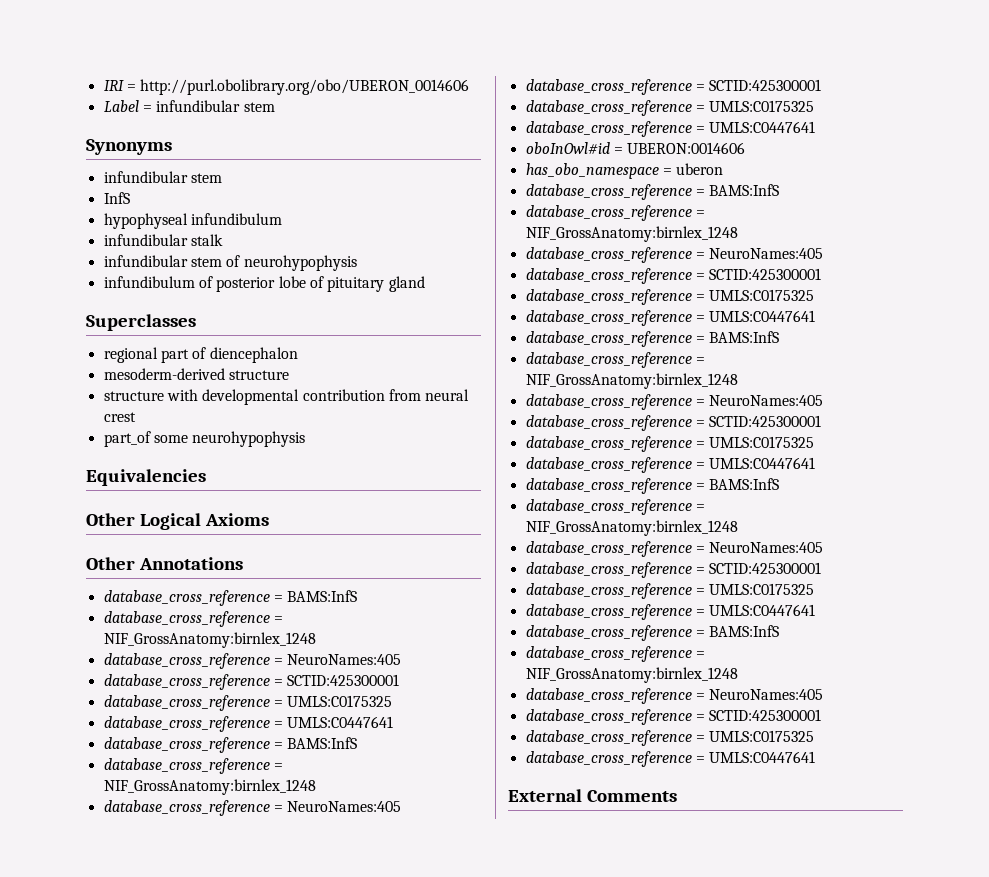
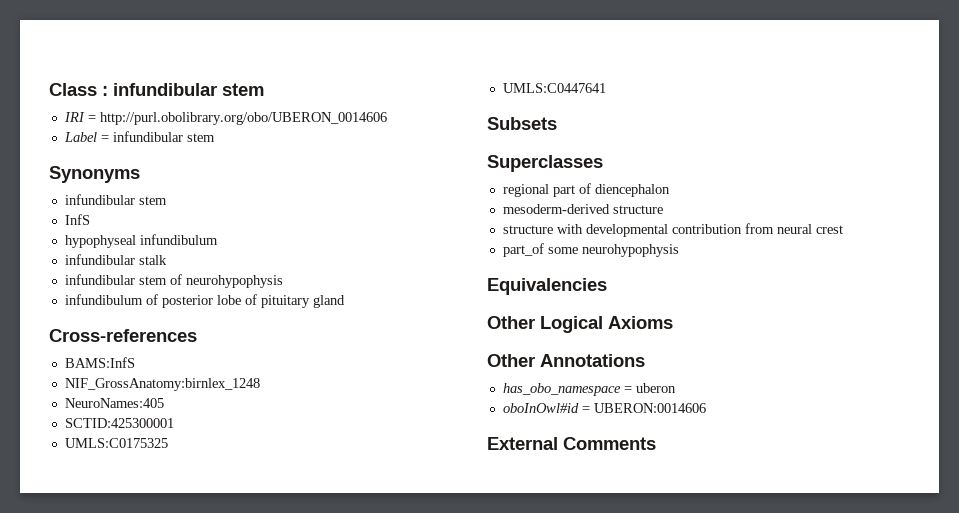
+ Class : infundibular stem
+ Cross-references
+ BAMS:InfS
+ NIF_GrossAnatomy:birnlex_1248
+ NeuroNames:405
+ SCTID:425300001
+ UMLS:C0175325
+ UMLS:C0447641
+ Subsets
  Other Annotations
- database_cross_reference = BAMS:InfS
- database_cross_reference = NIF_GrossAnatomy:birnlex_1248
- database_cross_reference = NeuroNames:405
- database_cross_reference = SCTID:425300001
- database_cross_reference = UMLS:C0175325
- database_cross_reference = UMLS:C0447641
- database_cross_reference = BAMS:InfS
- database_cross_reference = NIF_GrossAnatomy:birnlex_1248
- database_cross_reference = NeuroNames:405
- database_cross_reference = SCTID:425300001
- database_cross_reference = UMLS:C0175325
- database_cross_reference = UMLS:C0447641
+ has_obo_namespace = uberon
  oboInOwl#id = UBERON:0014606
- has_obo_namespace = uberon
- database_cross_reference = BAMS:InfS
- database_cross_reference = NIF_GrossAnatomy:birnlex_1248
- database_cross_reference = NeuroNames:405
- database_cross_reference = SCTID:425300001
- database_cross_reference = UMLS:C0175325
- database_cross_reference = UMLS:C0447641
- database_cross_reference = BAMS:InfS
- database_cross_reference = NIF_GrossAnatomy:birnlex_1248
- database_cross_reference = NeuroNames:405
- database_cross_reference = SCTID:425300001
- database_cross_reference = UMLS:C0175325
- database_cross_reference = UMLS:C0447641
- database_cross_reference = BAMS:InfS
- database_cross_reference = NIF_GrossAnatomy:birnlex_1248
- database_cross_reference = NeuroNames:405
- database_cross_reference = SCTID:425300001
- database_cross_reference = UMLS:C0175325
- database_cross_reference = UMLS:C0447641
- database_cross_reference = BAMS:InfS
- database_cross_reference = NIF_GrossAnatomy:birnlex_1248
- database_cross_reference = NeuroNames:405
- database_cross_reference = SCTID:425300001
- database_cross_reference = UMLS:C0175325
- database_cross_reference = UMLS:C0447641

